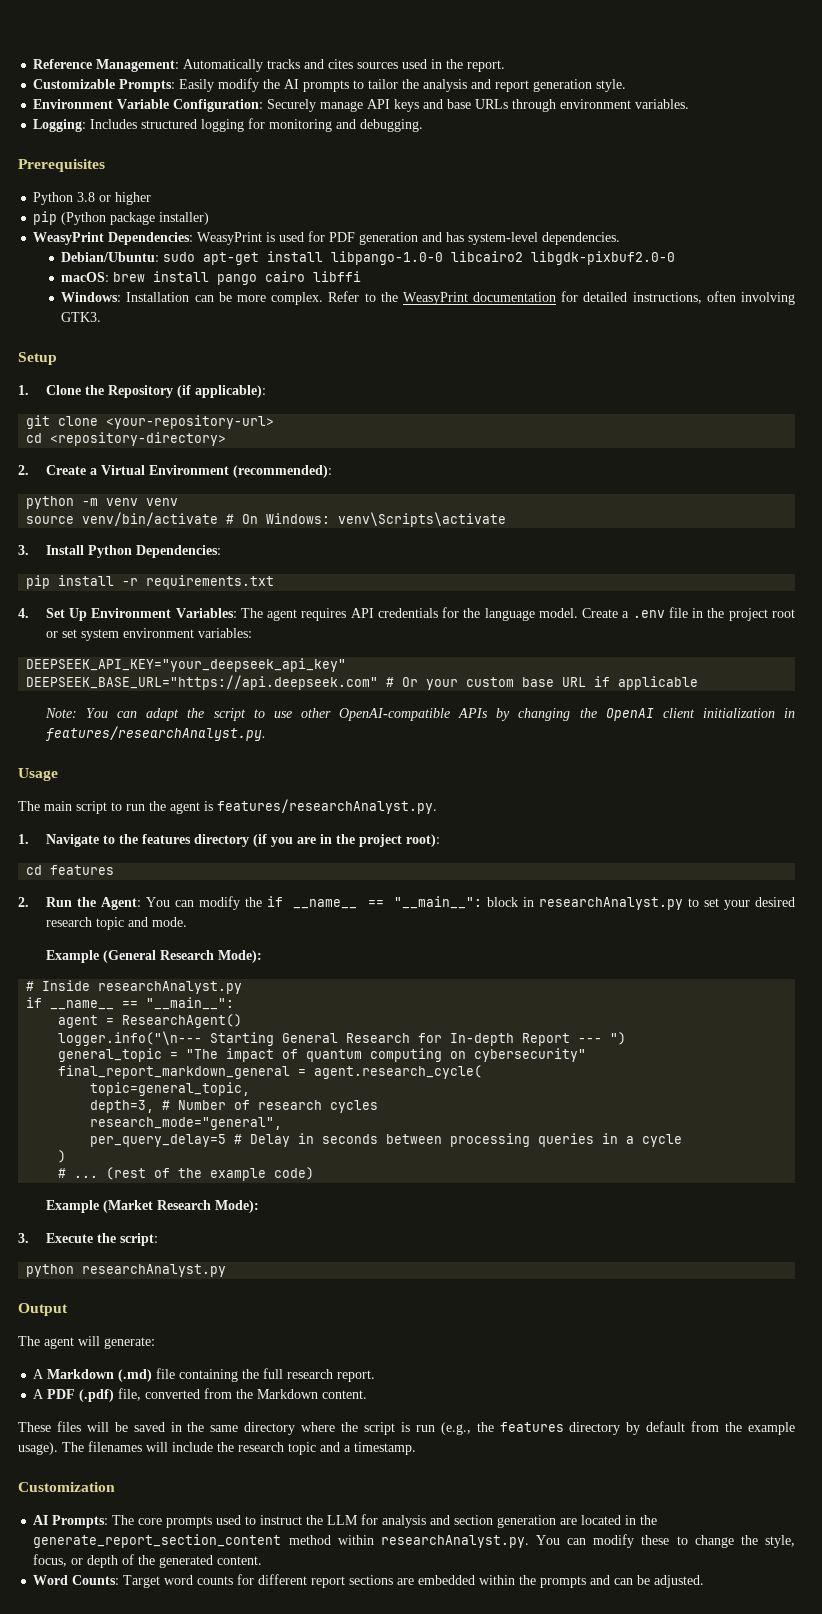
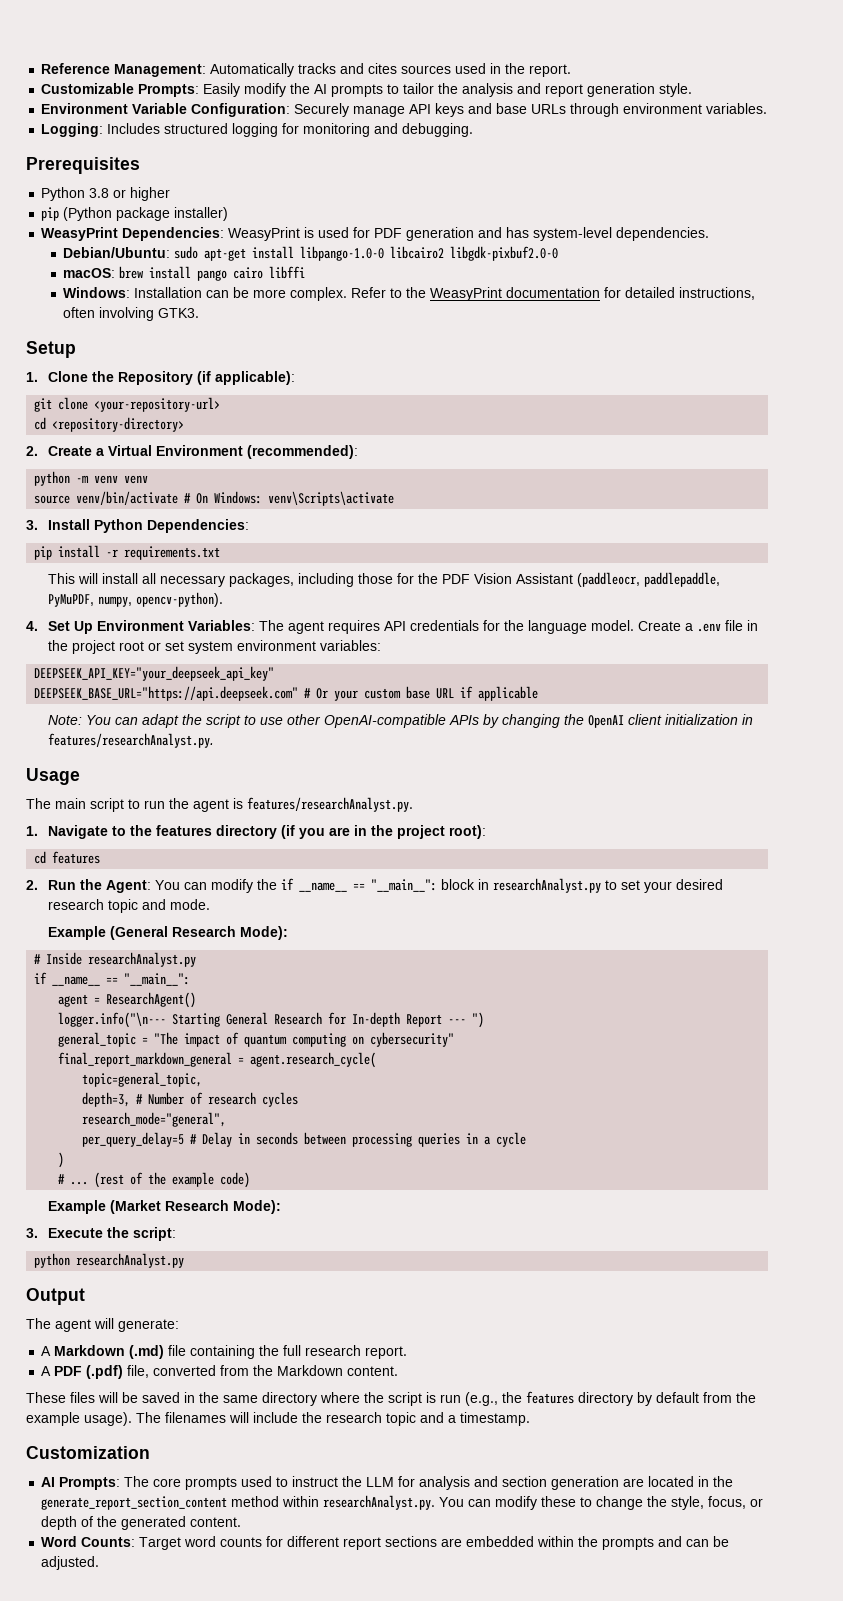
+ This will install all necessary packages, including those for the PDF Vision Assistant (paddleocr, paddlepaddle, PyMuPDF, numpy, opencv-python).

